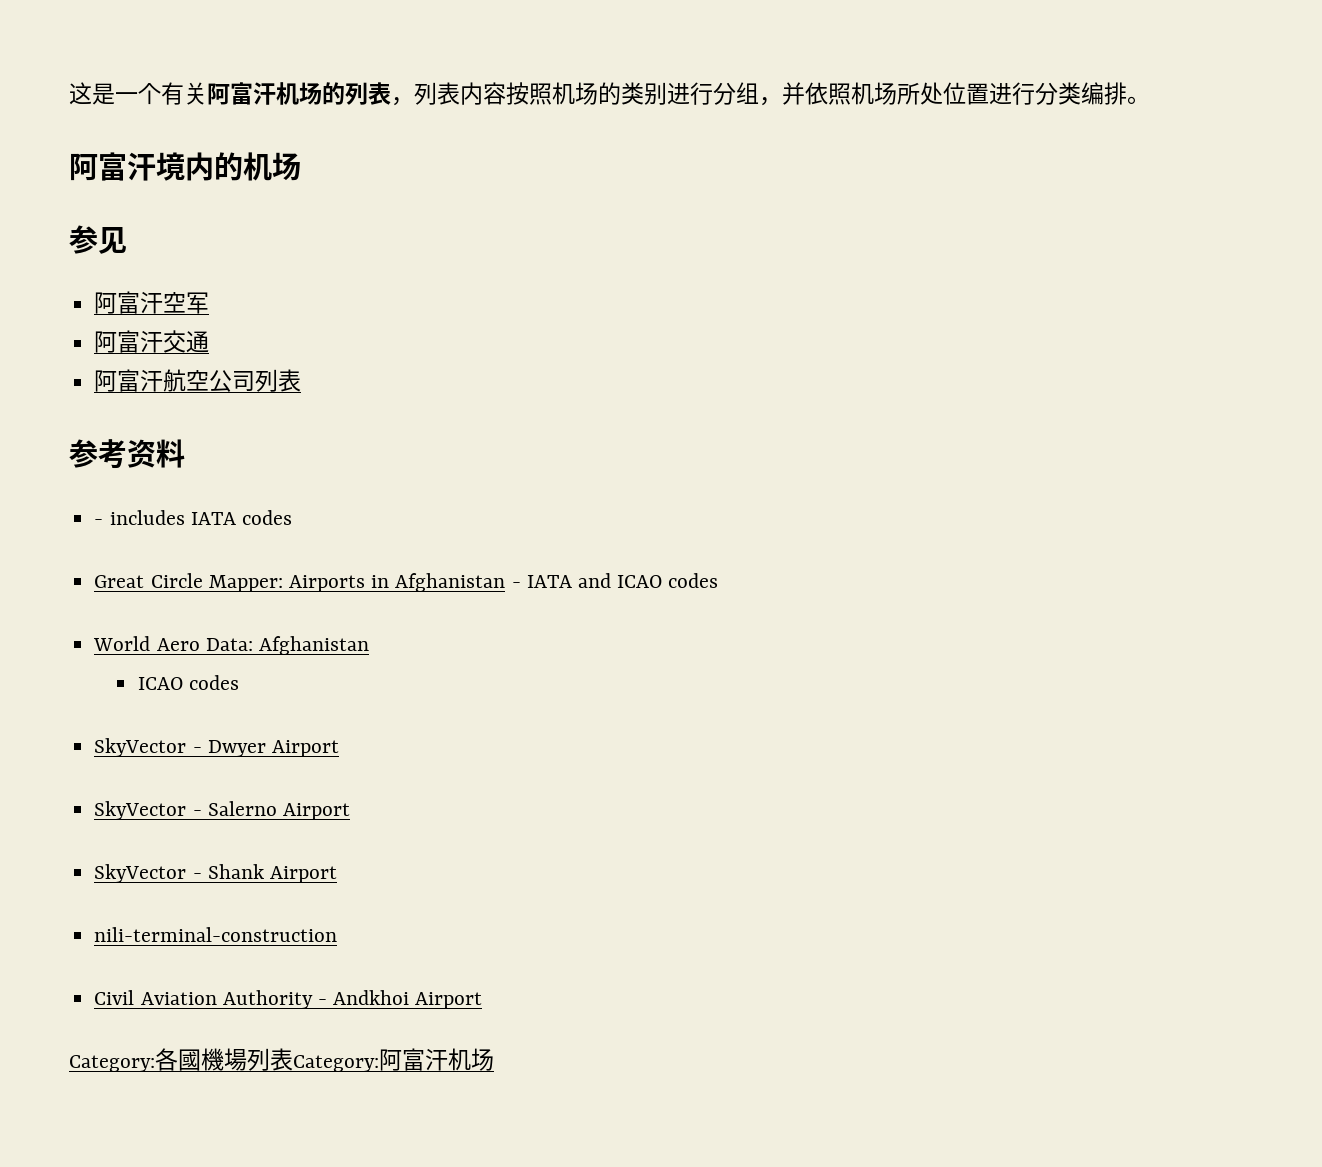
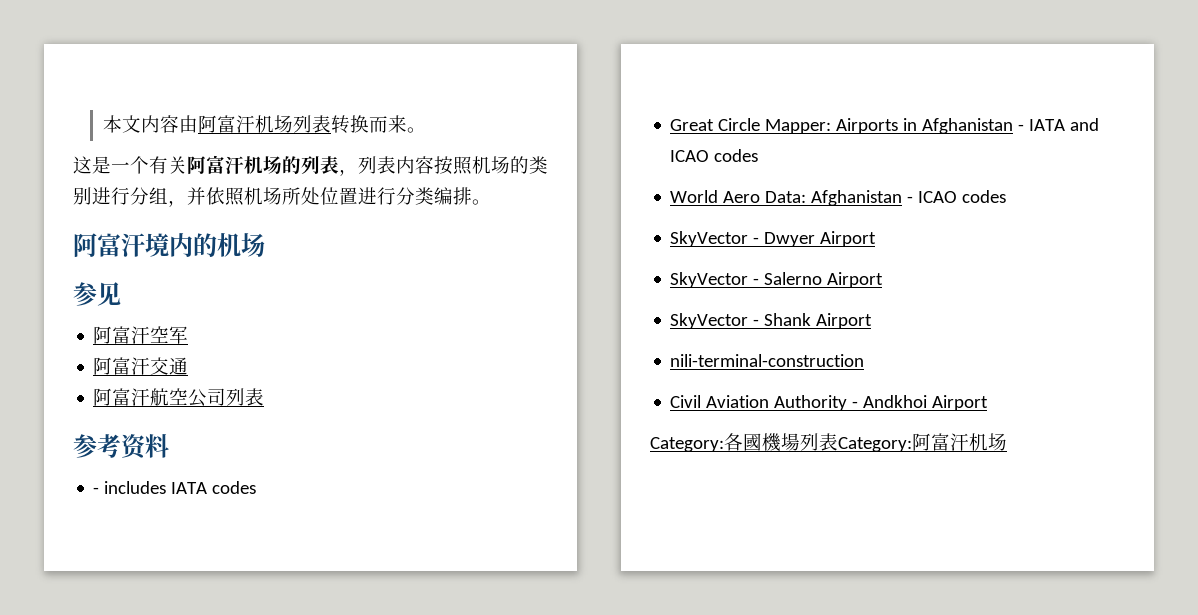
+ 本文内容由阿富汗机场列表转换而来。
- World Aero Data: Afghanistan
- ICAO codes
+ World Aero Data: Afghanistan - ICAO codes

